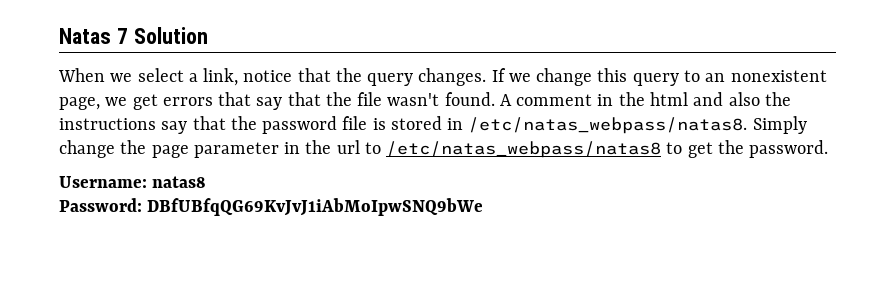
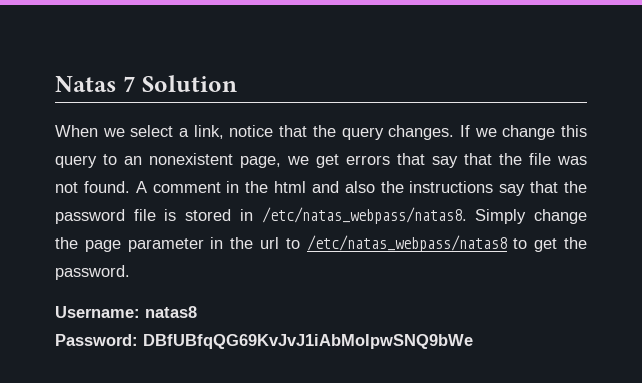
- If we change this query to an nonexistent page, we get errors that say that the file wasn't found.
+ If we change this query to an nonexistent page, we get errors that say that the file was not found.

